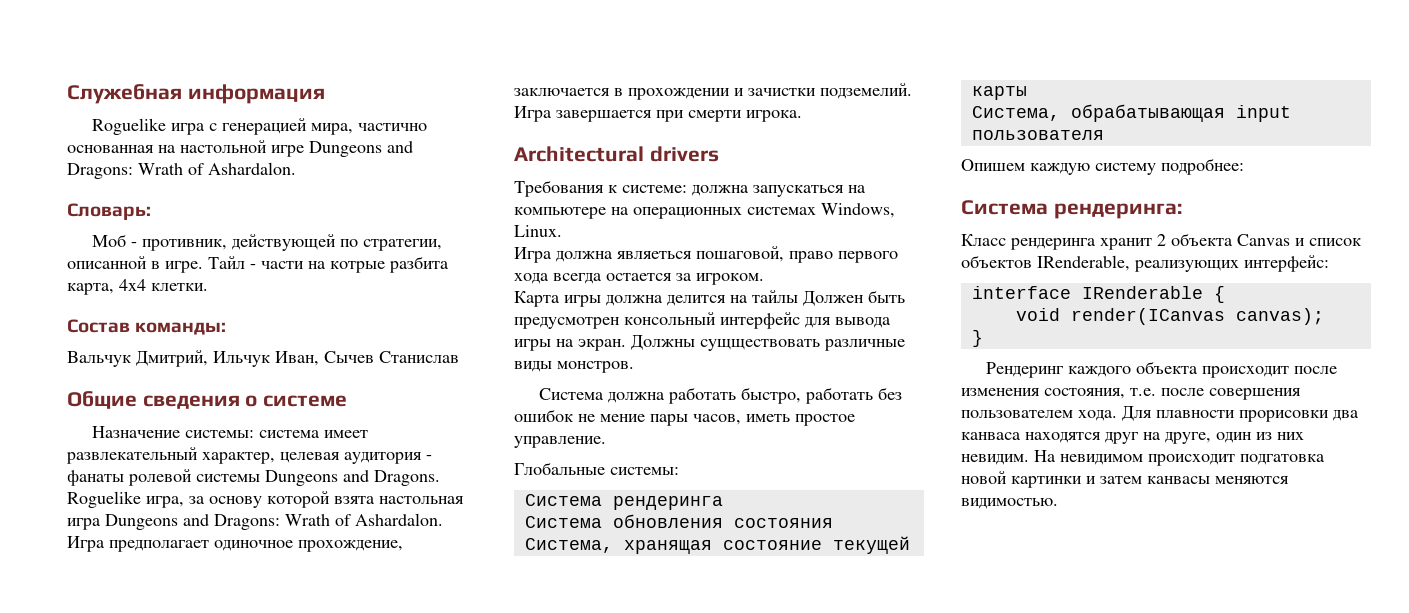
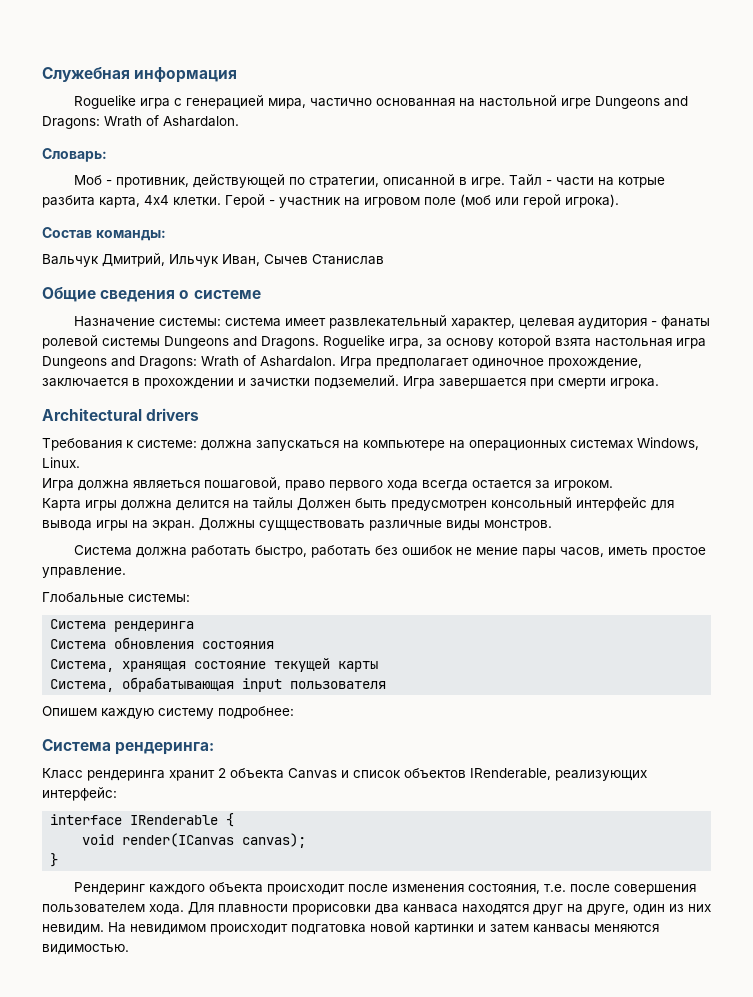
+ Герой - участник на игровом поле (моб или герой игрока).

